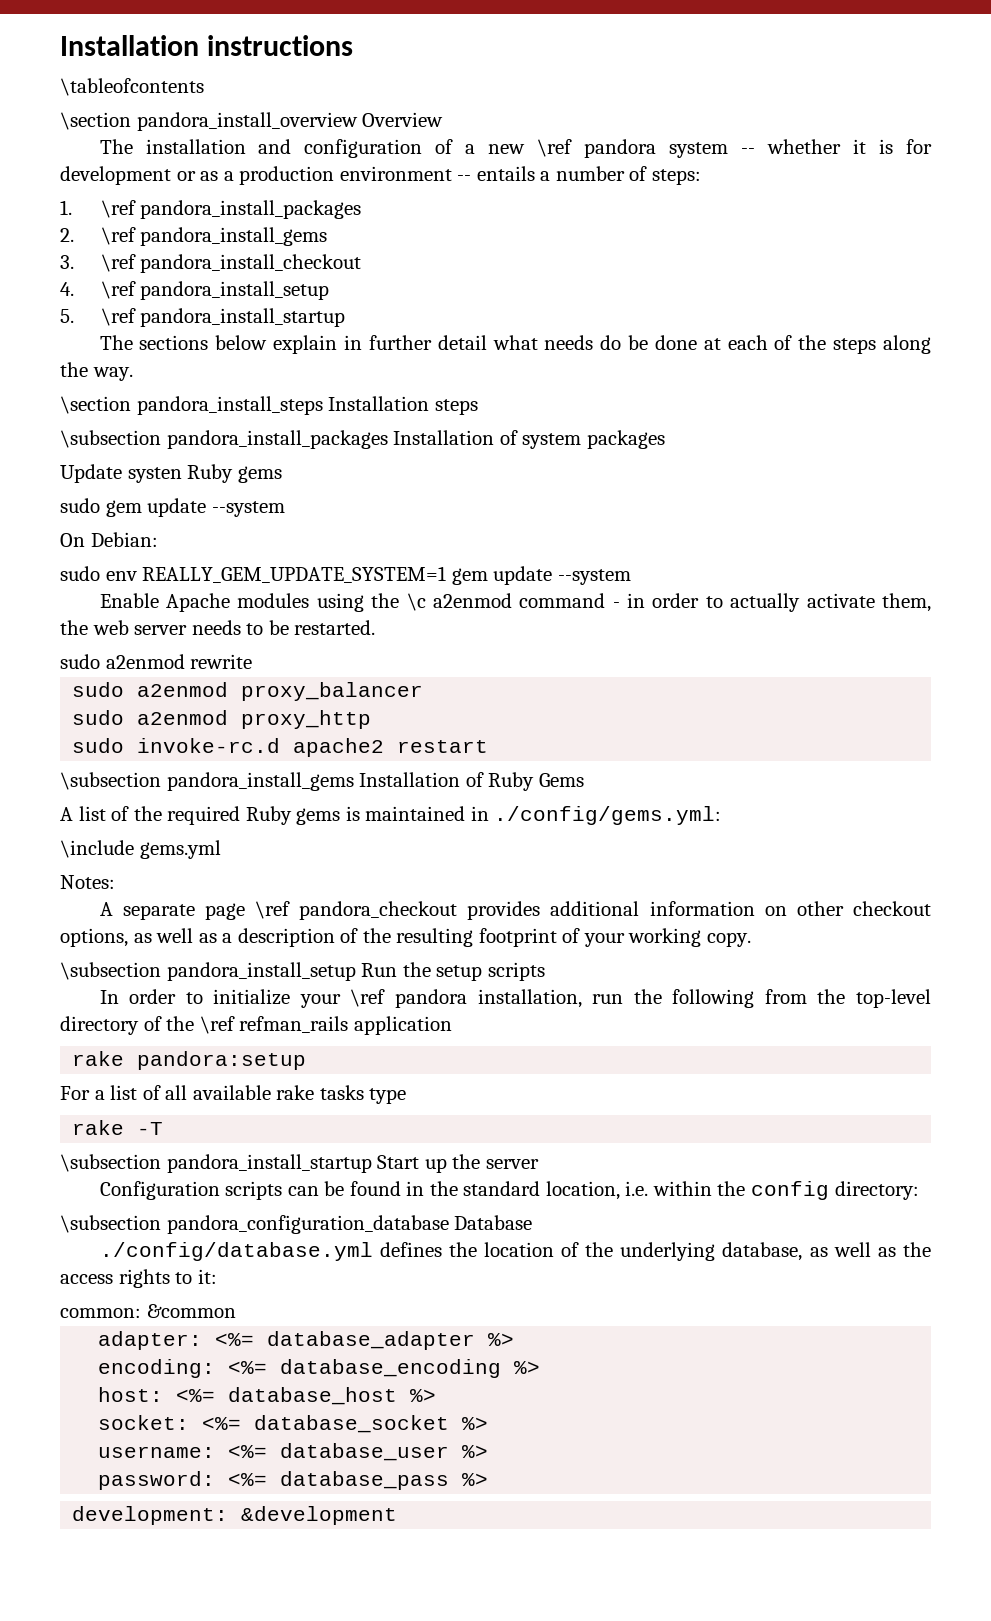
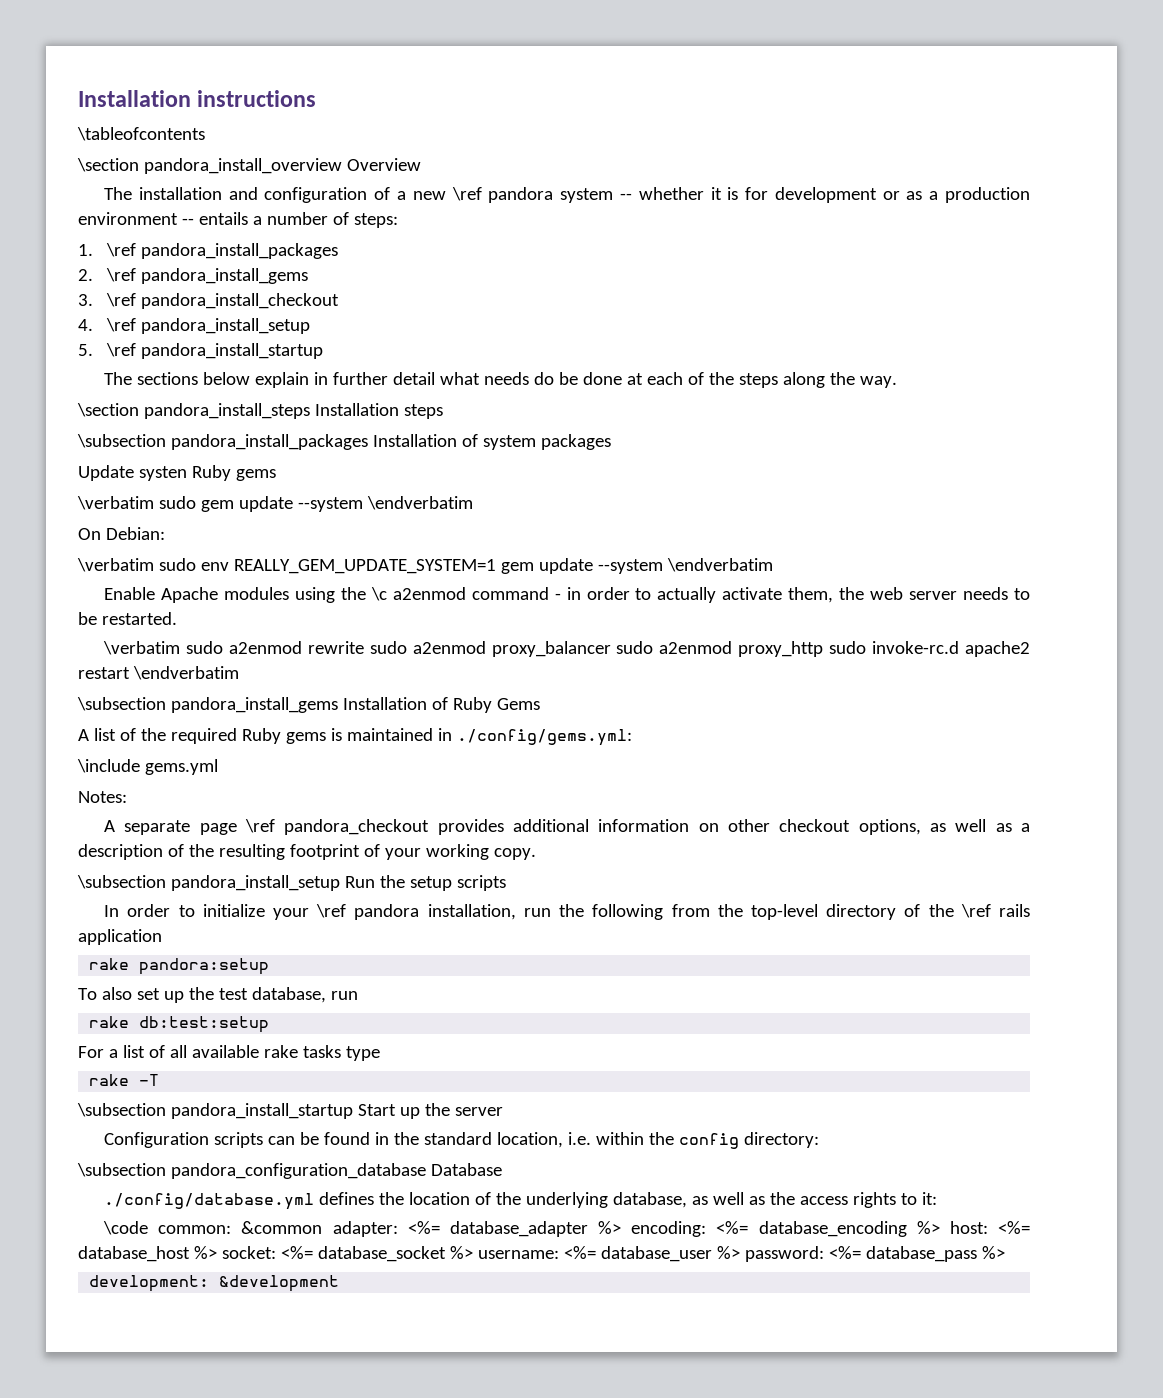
- sudo gem update --system
+ \verbatim sudo gem update --system \endverbatim
- sudo env REALLY_GEM_UPDATE_SYSTEM=1 gem update --system
+ \verbatim sudo env REALLY_GEM_UPDATE_SYSTEM=1 gem update --system \endverbatim
- sudo a2enmod rewrite
- sudo a2enmod proxy_balancer
- sudo a2enmod proxy_http
- sudo invoke-rc.d apache2 restart
+ \verbatim sudo a2enmod rewrite sudo a2enmod proxy_balancer sudo a2enmod proxy_http sudo invoke-rc.d apache2 restart \endverbatim
- In order to initialize your \ref pandora installation, run the following from the top-level directory of the \ref refman_rails application
+ In order to initialize your \ref pandora installation, run the following from the top-level directory of the \ref rails application
+ To also set up the test database, run
+ rake db:test:setup
- common: &common
- adapter: <%= database_adapter %>
- encoding: <%= database_encoding %>
- host: <%= database_host %>
- socket: <%= database_socket %>
- username: <%= database_user %>
- password: <%= database_pass %>
+ \code common: &common adapter: <%= database_adapter %> encoding: <%= database_encoding %> host: <%= database_host %> socket: <%= database_socket %> username: <%= database_user %> password: <%= database_pass %>

